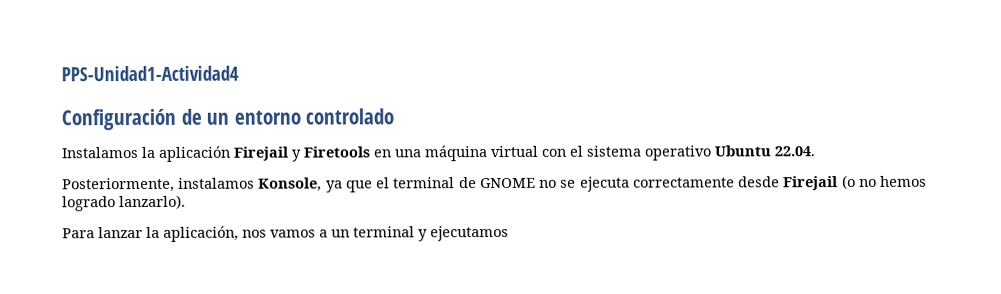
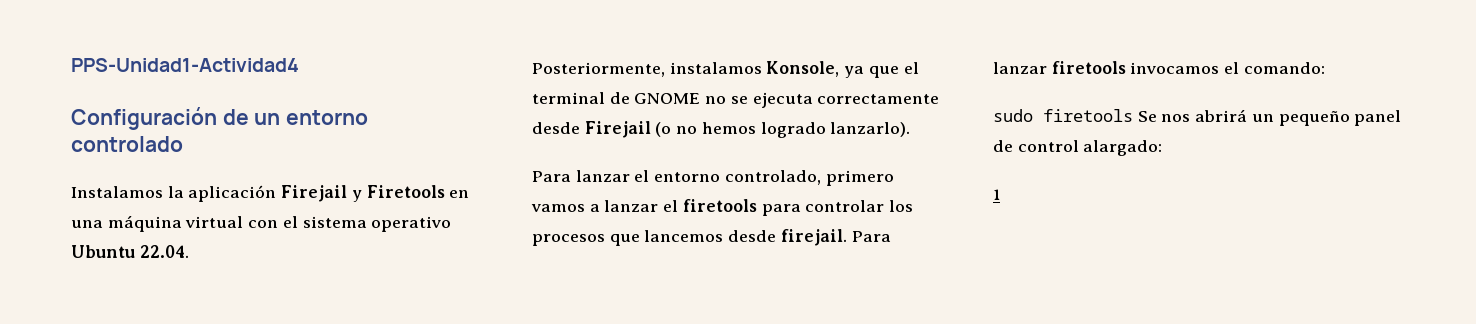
- Para lanzar la aplicación, nos vamos a un terminal y ejecutamos
+ Para lanzar el entorno controlado, primero vamos a lanzar el firetools para controlar los procesos que lancemos desde firejail. Para lanzar firetools invocamos el comando:
+ sudo firetools Se nos abrirá un pequeño panel de control alargado:
+ 1

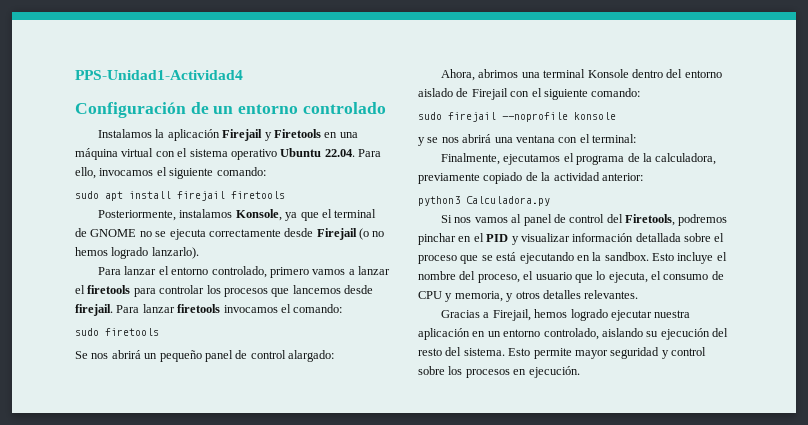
- Instalamos la aplicación Firejail y Firetools en una máquina virtual con el sistema operativo Ubuntu 22.04.
+ Instalamos la aplicación Firejail y Firetools en una máquina virtual con el sistema operativo Ubuntu 22.04. Para ello, invocamos el siguiente comando:
+ sudo apt install firejail firetools
- sudo firetools Se nos abrirá un pequeño panel de control alargado:
+ sudo firetools
+ Se nos abrirá un pequeño panel de control alargado:
- 1
+ Ahora, abrimos una terminal Konsole dentro del entorno aislado de Firejail con el siguiente comando:
+ sudo firejail --noprofile konsole
+ y se nos abrirá una ventana con el terminal:
+ Finalmente, ejecutamos el programa de la calculadora, previamente copiado de la actividad anterior:
+ python3 Calculadora.py
+ Si nos vamos al panel de control del Firetools, podremos pinchar en el PID y visualizar información detallada sobre el proceso que se está ejecutando en la sandbox. Esto incluye el nombre del proceso, el usuario que lo ejecuta, el consumo de CPU y memoria, y otros detalles relevantes.
+ Gracias a Firejail, hemos logrado ejecutar nuestra aplicación en un entorno controlado, aislando su ejecución del resto del sistema. Esto permite mayor seguridad y control sobre los procesos en ejecución.

